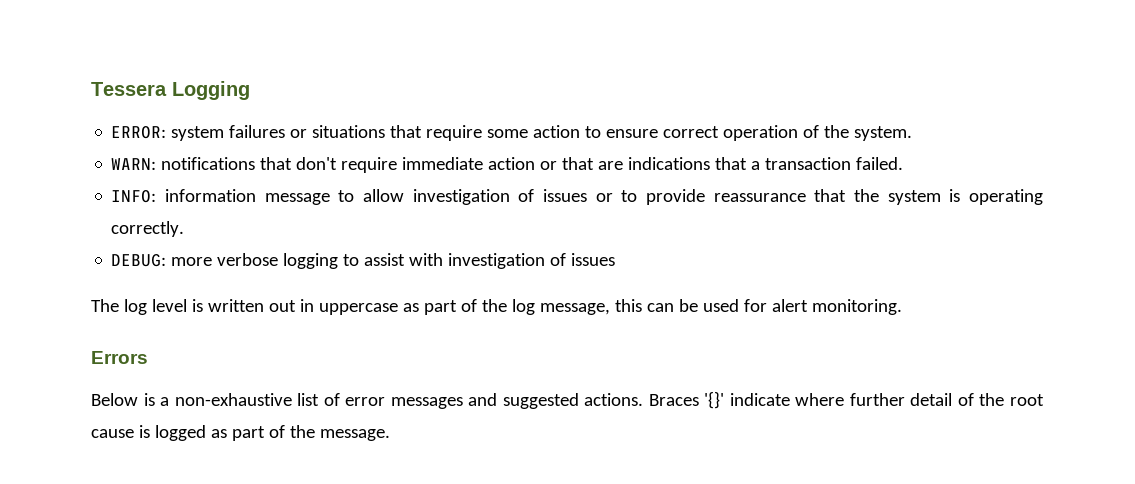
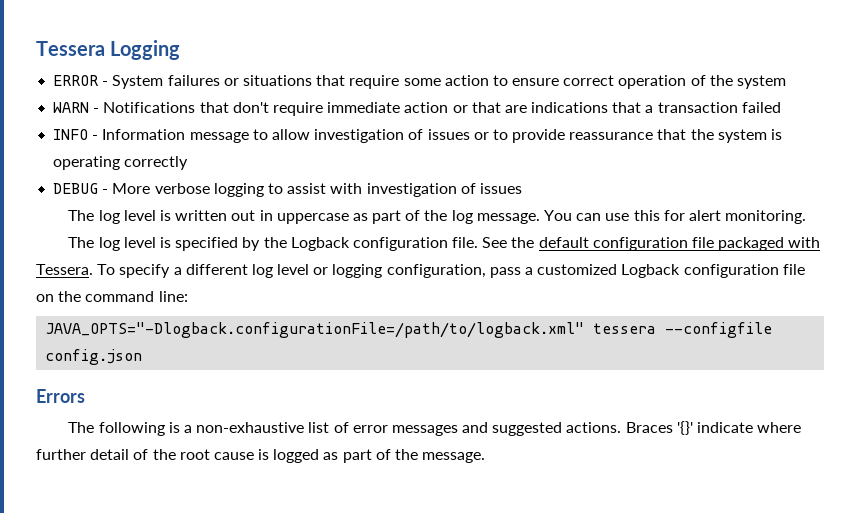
- ERROR: system failures or situations that require some action to ensure correct operation of the system.
- WARN: notifications that don't require immediate action or that are indications that a transaction failed.
- INFO: information message to allow investigation of issues or to provide reassurance that the system is operating correctly.
- DEBUG: more verbose logging to assist with investigation of issues
+ ERROR - System failures or situations that require some action to ensure correct operation of the system
+ WARN - Notifications that don't require immediate action or that are indications that a transaction failed
+ INFO - Information message to allow investigation of issues or to provide reassurance that the system is operating correctly
+ DEBUG - More verbose logging to assist with investigation of issues
- The log level is written out in uppercase as part of the log message, this can be used for alert monitoring.
+ The log level is written out in uppercase as part of the log message. You can use this for alert monitoring.
+ The log level is specified by the Logback configuration file. See the default configuration file packaged with Tessera. To specify a different log level or logging configuration, pass a customized Logback configuration file on the command line:
+ JAVA_OPTS="-Dlogback.configurationFile=/path/to/logback.xml" tessera --configfile config.json
- Below is a non-exhaustive list of error messages and suggested actions.
+ The following is a non-exhaustive list of error messages and suggested actions.

